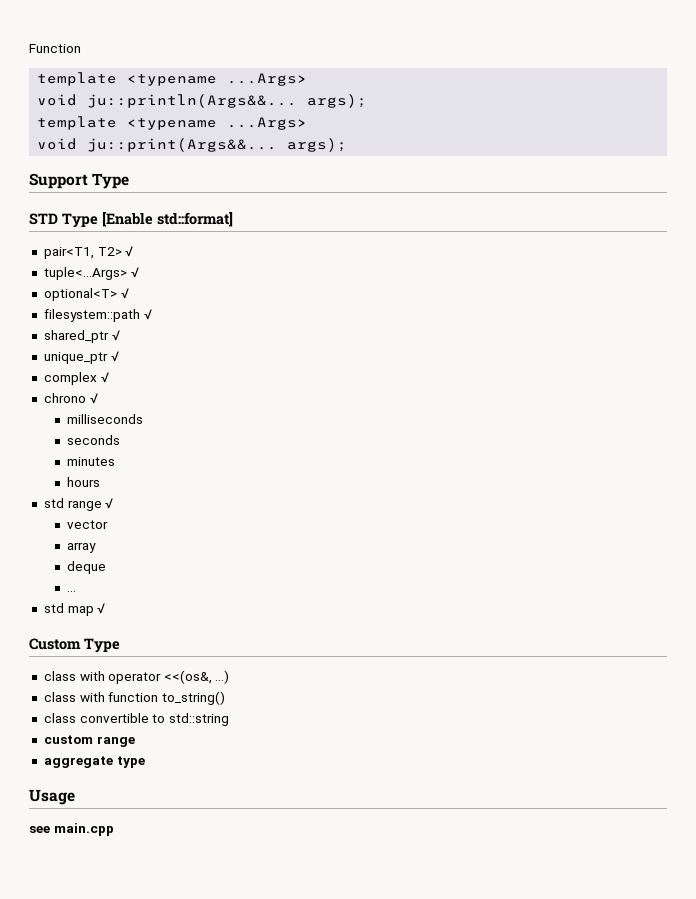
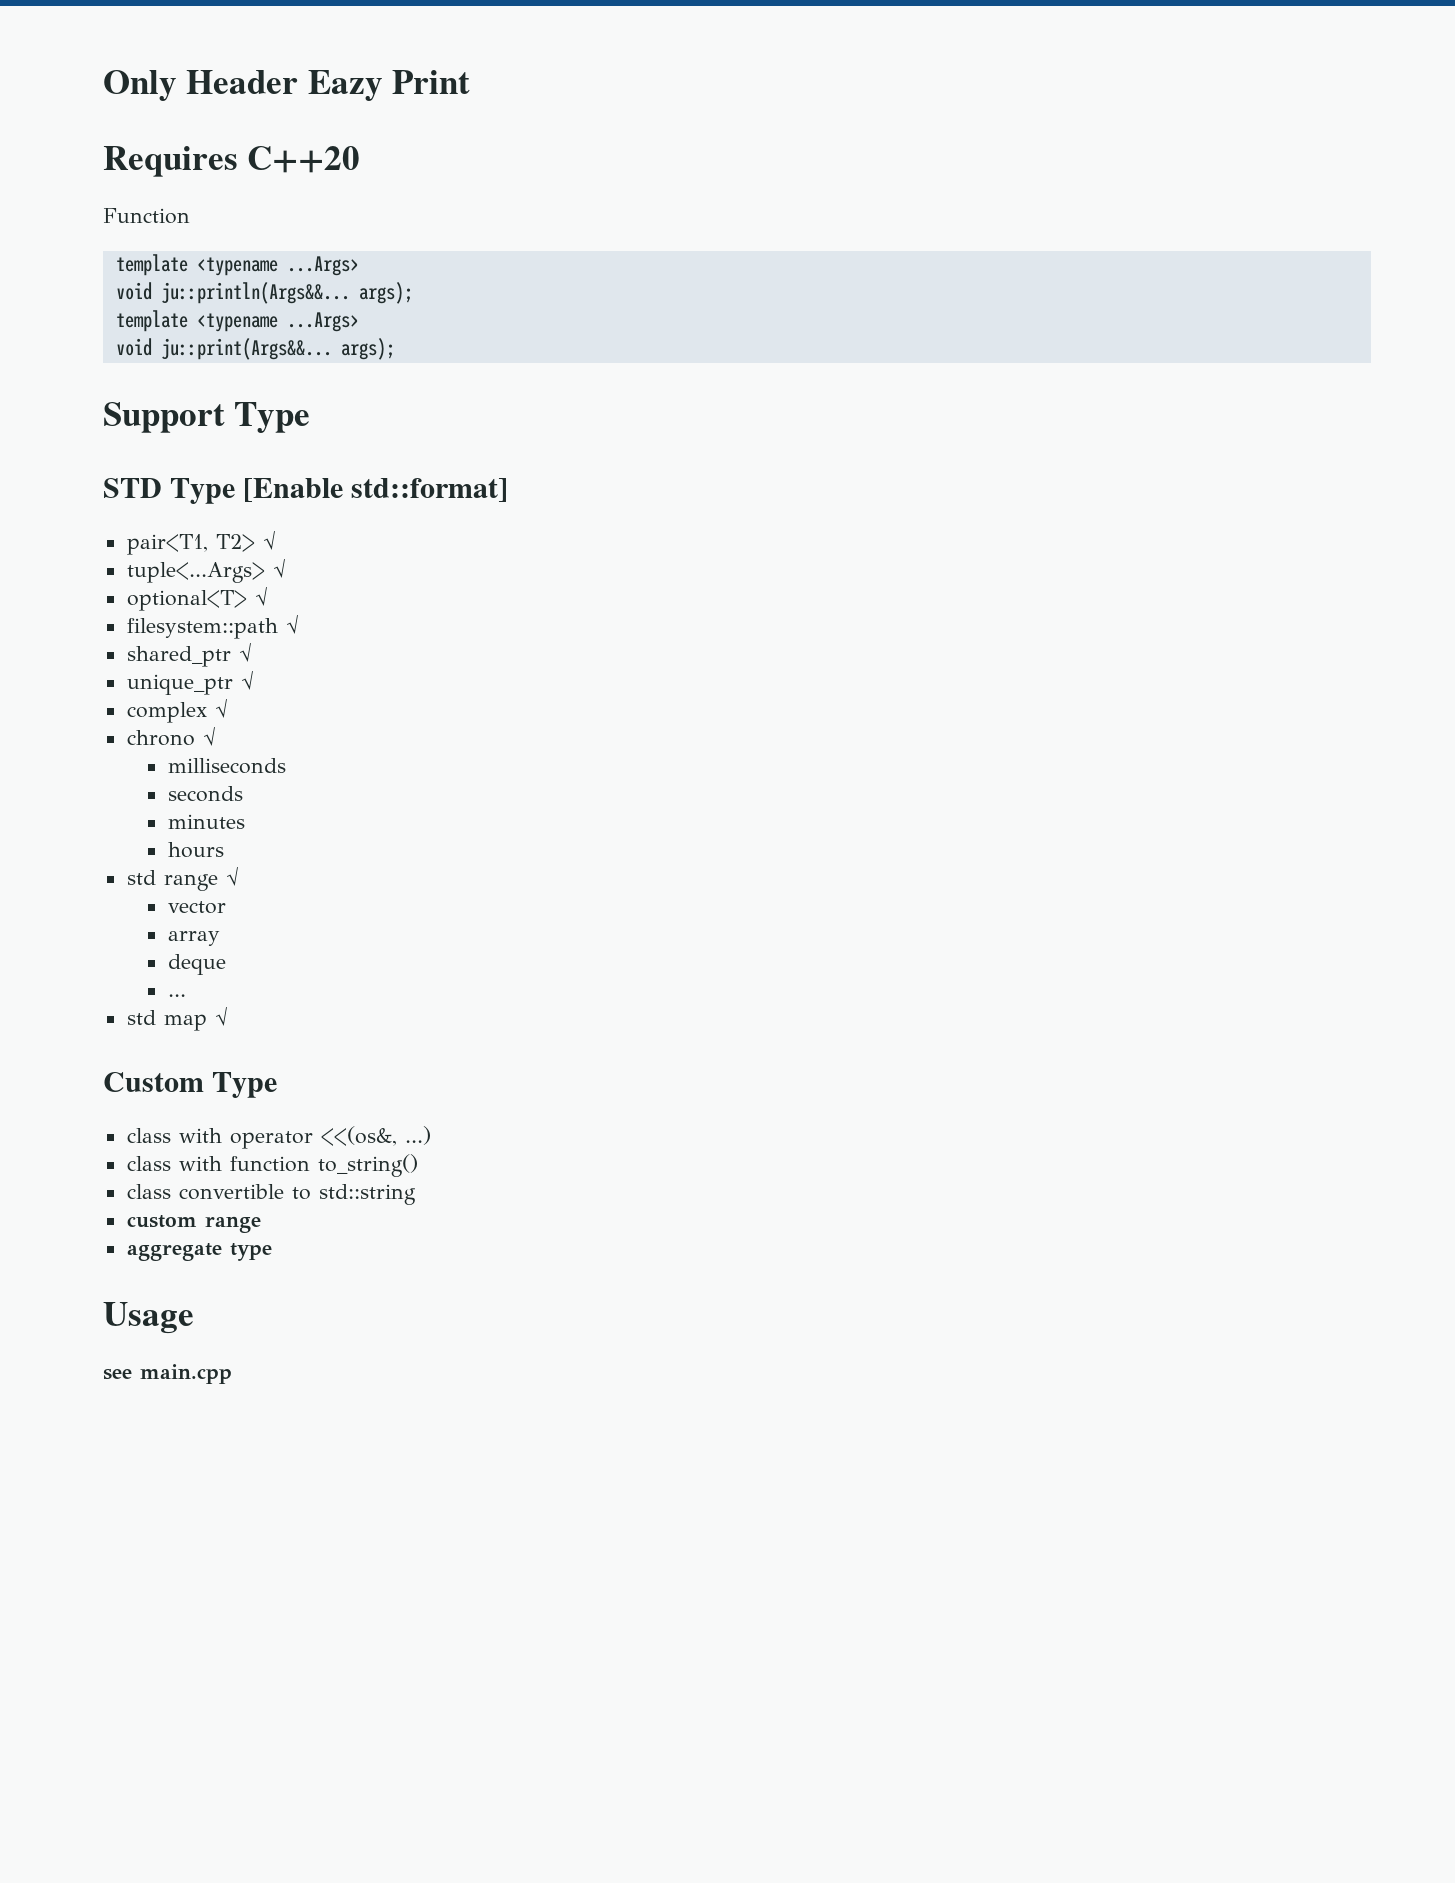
+ Only Header Eazy Print
+ Requires C++20

